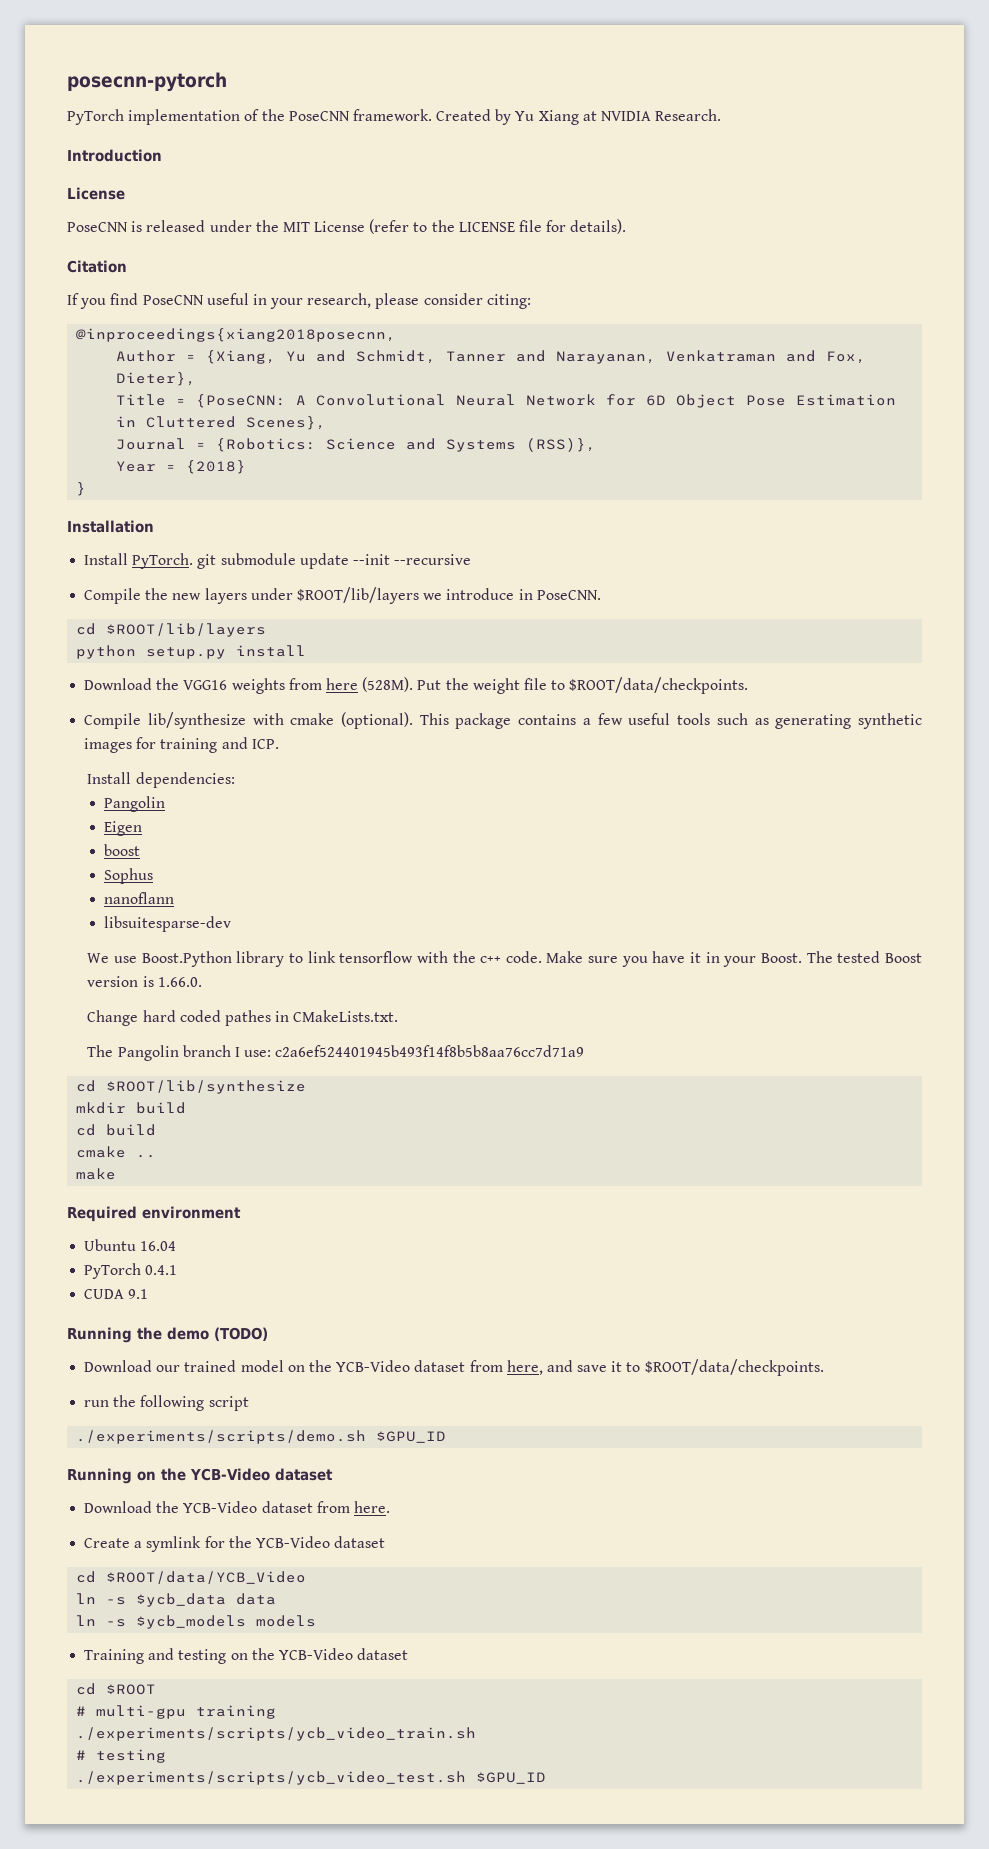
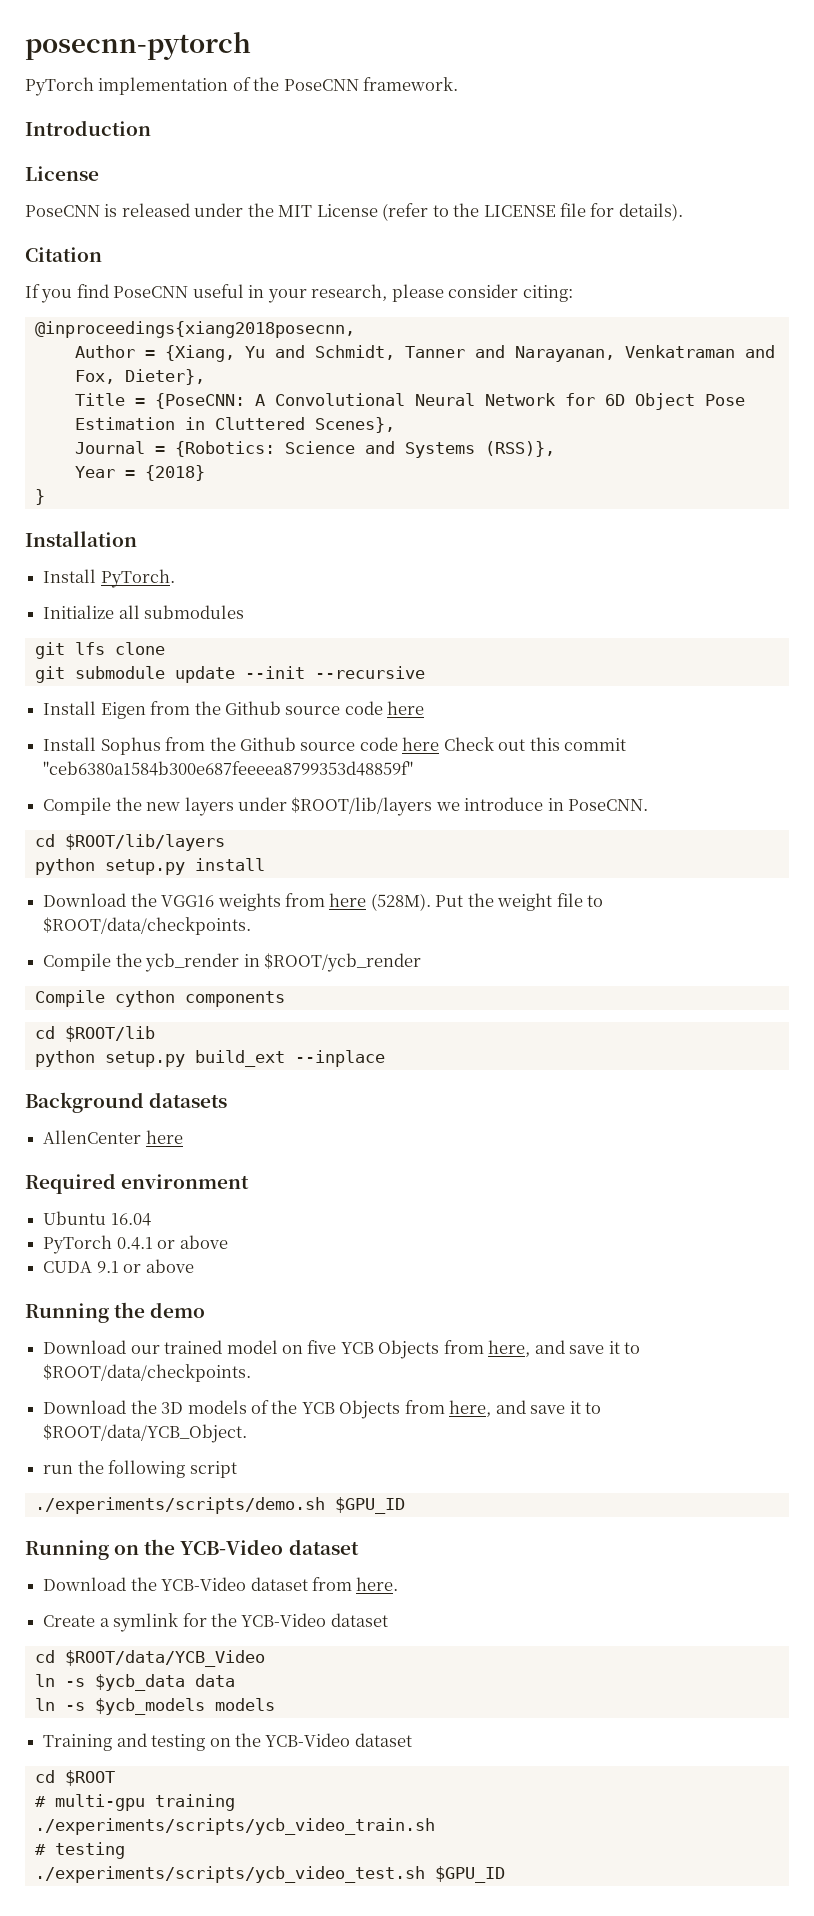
- Created by Yu Xiang at NVIDIA Research.
- Install PyTorch. git submodule update --init --recursive
+ Install PyTorch.
+ Initialize all submodules
+ git lfs clone
+ git submodule update --init --recursive
+ Install Eigen from the Github source code here
+ Install Sophus from the Github source code here Check out this commit "ceb6380a1584b300e687feeeea8799353d48859f"
- Compile lib/synthesize with cmake (optional). This package contains a few useful tools such as generating synthetic images for training and ICP.
- Install dependencies:
- Pangolin
- Eigen
- boost
- Sophus
- nanoflann
- libsuitesparse-dev
- We use Boost.Python library to link tensorflow with the c++ code. Make sure you have it in your Boost. The tested Boost version is 1.66.0.
- Change hard coded pathes in CMakeLists.txt.
- The Pangolin branch I use: c2a6ef524401945b493f14f8b5b8aa76cc7d71a9
- cd $ROOT/lib/synthesize
- mkdir build
- cd build
- cmake ..
- make
+ Compile the ycb_render in $ROOT/ycb_render
+ Compile cython components
+ cd $ROOT/lib
+ python setup.py build_ext --inplace
+ Background datasets
+ AllenCenter here
- PyTorch 0.4.1
+ PyTorch 0.4.1 or above
- CUDA 9.1
+ CUDA 9.1 or above
- Running the demo (TODO)
+ Running the demo
- Download our trained model on the YCB-Video dataset from here, and save it to $ROOT/data/checkpoints.
+ Download our trained model on five YCB Objects from here, and save it to $ROOT/data/checkpoints.
+ Download the 3D models of the YCB Objects from here, and save it to $ROOT/data/YCB_Object.

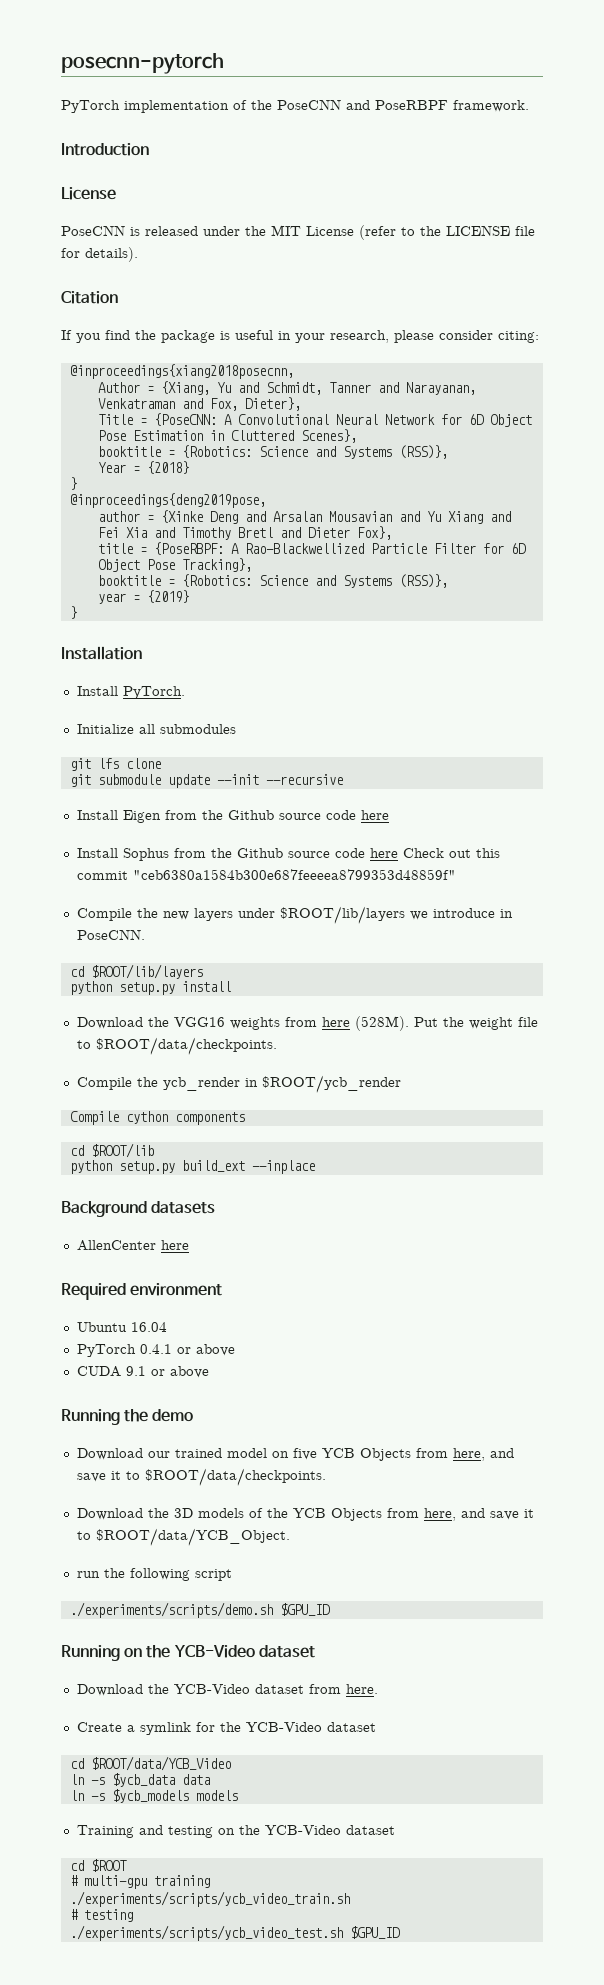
- PyTorch implementation of the PoseCNN framework.
+ PyTorch implementation of the PoseCNN and PoseRBPF framework.
- If you find PoseCNN useful in your research, please consider citing:
+ If you find the package is useful in your research, please consider citing:
  Title = {PoseCNN: A Convolutional Neural Network for 6D Object Pose Estimation in Cluttered Scenes},
- Journal = {Robotics: Science and Systems (RSS)},
+ booktitle = {Robotics: Science and Systems (RSS)},
+ @inproceedings{deng2019pose,
+ author = {Xinke Deng and Arsalan Mousavian and Yu Xiang and Fei Xia and Timothy Bretl and Dieter Fox},
+ title = {PoseRBPF: A Rao-Blackwellized Particle Filter for 6D Object Pose Tracking},
+ booktitle = {Robotics: Science and Systems (RSS)},
+ year = {2019}
+ }

